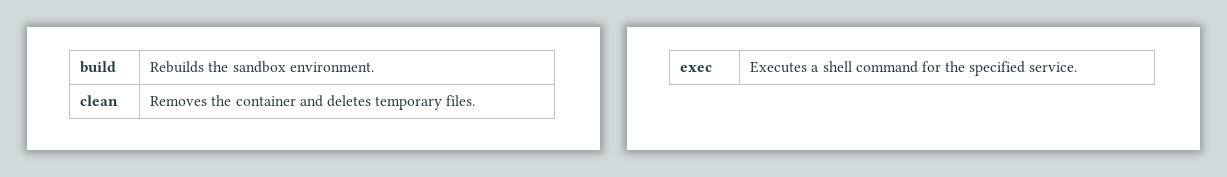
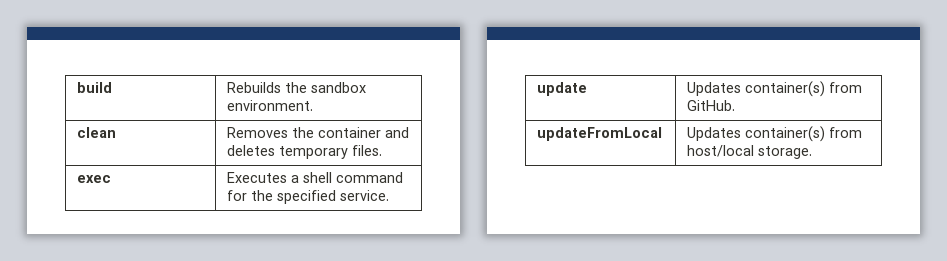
+ update | Updates container(s) from GitHub.
+ updateFromLocal | Updates container(s) from host/local storage.

